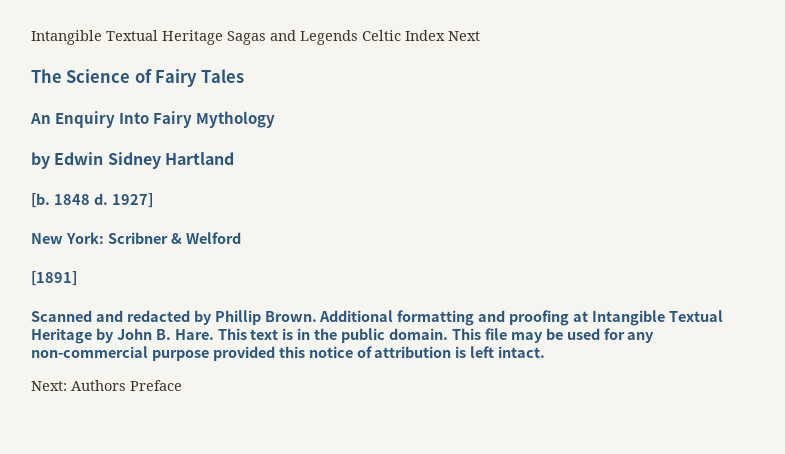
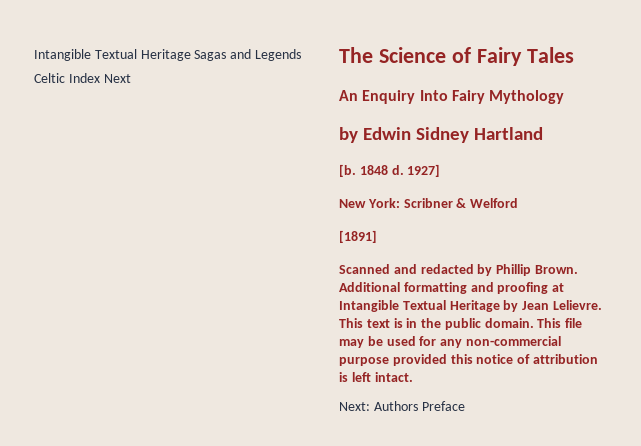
- Additional formatting and proofing at Intangible Textual Heritage by John B. Hare.
+ Additional formatting and proofing at Intangible Textual Heritage by Jean Lelievre.

